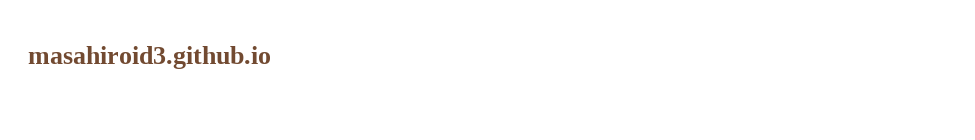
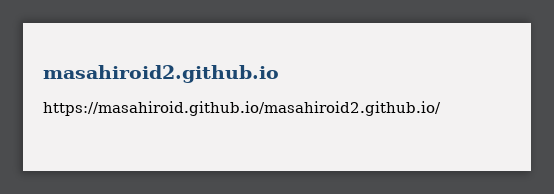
- masahiroid3.github.io
+ masahiroid2.github.io
+ https://masahiroid.github.io/masahiroid2.github.io/

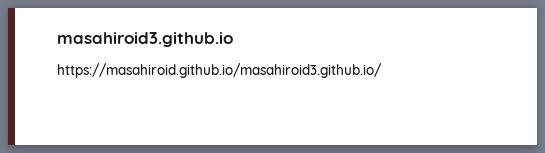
- masahiroid2.github.io
- https://masahiroid.github.io/masahiroid2.github.io/
+ masahiroid3.github.io
+ https://masahiroid.github.io/masahiroid3.github.io/

